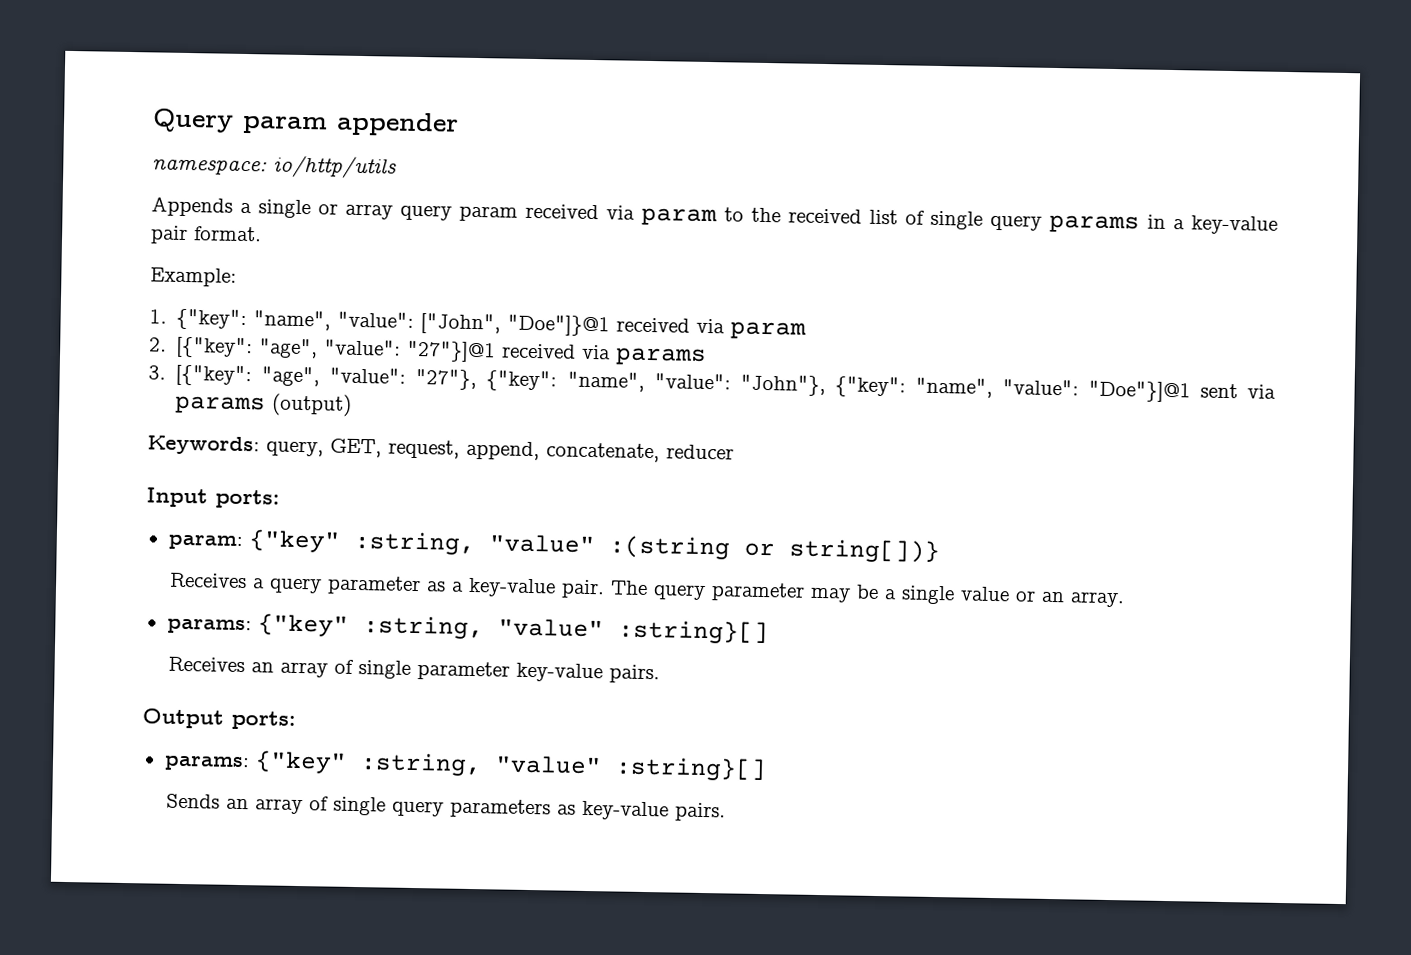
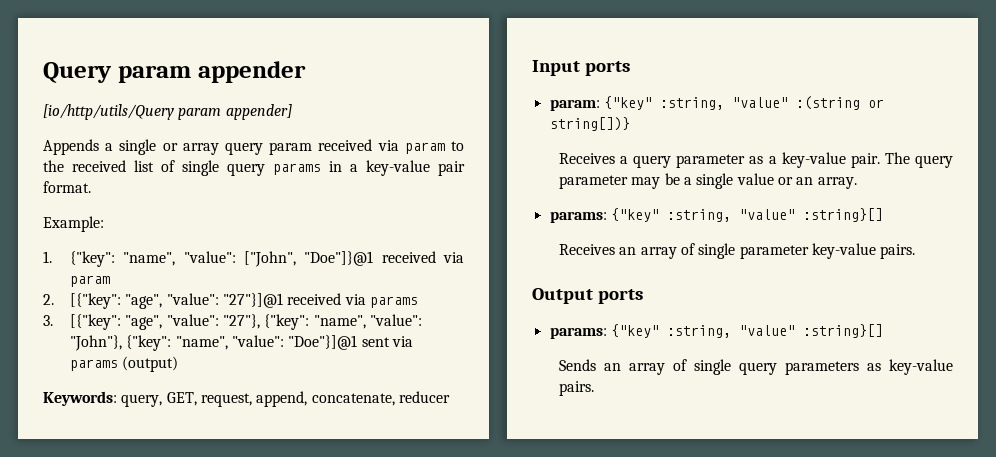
- namespace: io/http/utils
+ [io/http/utils/Query param appender]
- Input ports:
+ Input ports
- Output ports:
+ Output ports

